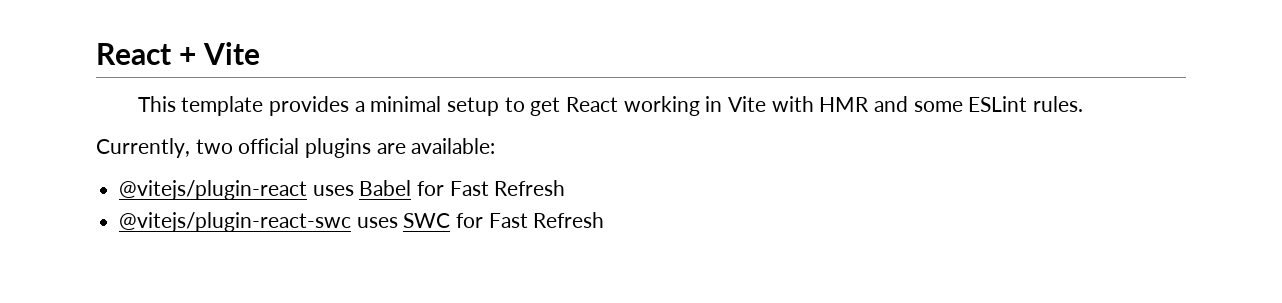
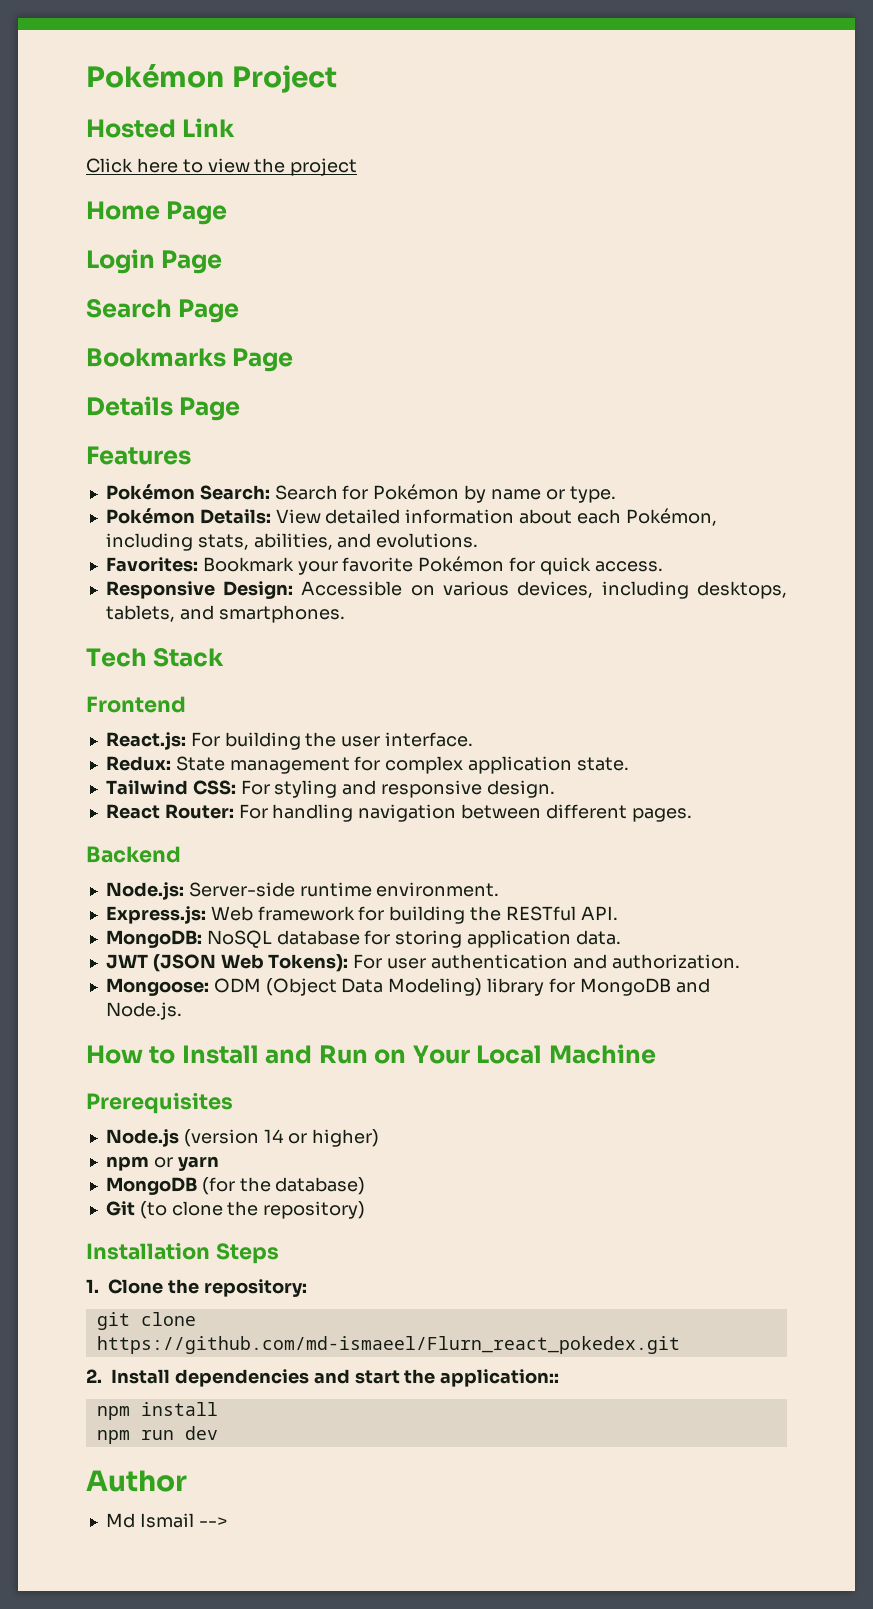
- React + Vite
- This template provides a minimal setup to get React working in Vite with HMR and some ESLint rules.
- Currently, two official plugins are available:
- @vitejs/plugin-react uses Babel for Fast Refresh
- @vitejs/plugin-react-swc uses SWC for Fast Refresh
+ Pokémon Project
+ Hosted Link
+ Click here to view the project
+ Home Page
+ Login Page
+ Search Page
+ Bookmarks Page
+ Details Page
+ Features
+ Pokémon Search: Search for Pokémon by name or type.
+ Pokémon Details: View detailed information about each Pokémon, including stats, abilities, and evolutions.
+ Favorites: Bookmark your favorite Pokémon for quick access.
+ Responsive Design: Accessible on various devices, including desktops, tablets, and smartphones.
+ Tech Stack
+ Frontend
+ React.js: For building the user interface.
+ Redux: State management for complex application state.
+ Tailwind CSS: For styling and responsive design.
+ React Router: For handling navigation between different pages.
+ Backend
+ Node.js: Server-side runtime environment.
+ Express.js: Web framework for building the RESTful API.
+ MongoDB: NoSQL database for storing application data.
+ JWT (JSON Web Tokens): For user authentication and authorization.
+ Mongoose: ODM (Object Data Modeling) library for MongoDB and Node.js.
+ How to Install and Run on Your Local Machine
+ Prerequisites
+ Node.js (version 14 or higher)
+ npm or yarn
+ MongoDB (for the database)
+ Git (to clone the repository)
+ Installation Steps
+ 1. Clone the repository:
+ git clone https://github.com/md-ismaeel/Flurn_react_pokedex.git
+ 2. Install dependencies and start the application::
+ npm install
+ npm run dev
+ Author
+ Md Ismail -->

